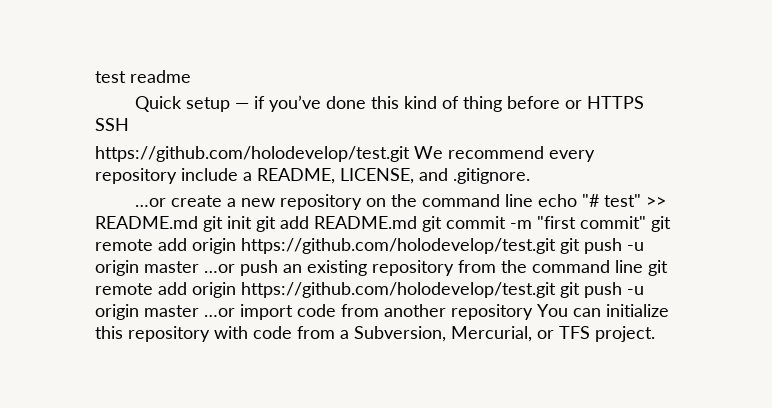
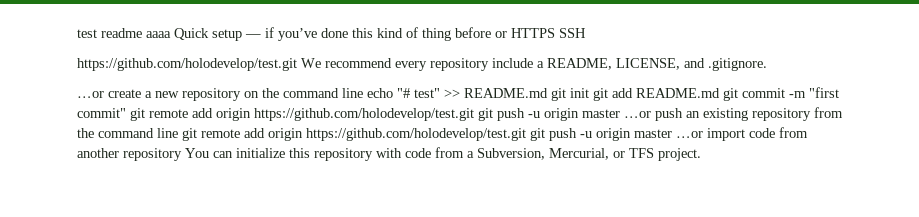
- test readme
- Quick setup — if you’ve done this kind of thing before or HTTPS SSH
+ test readme aaaa Quick setup — if you’ve done this kind of thing before or HTTPS SSH

